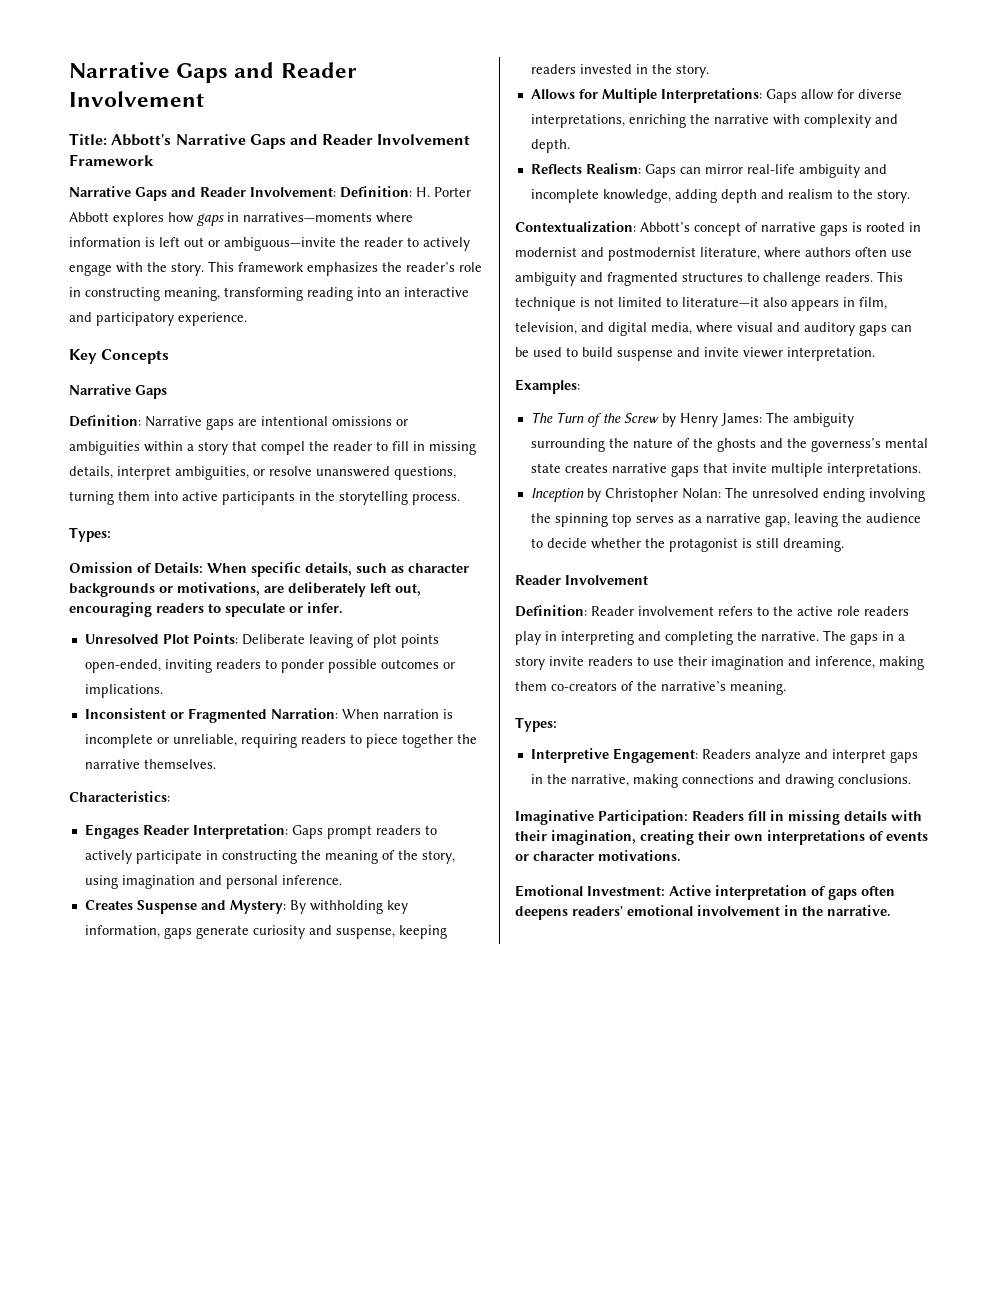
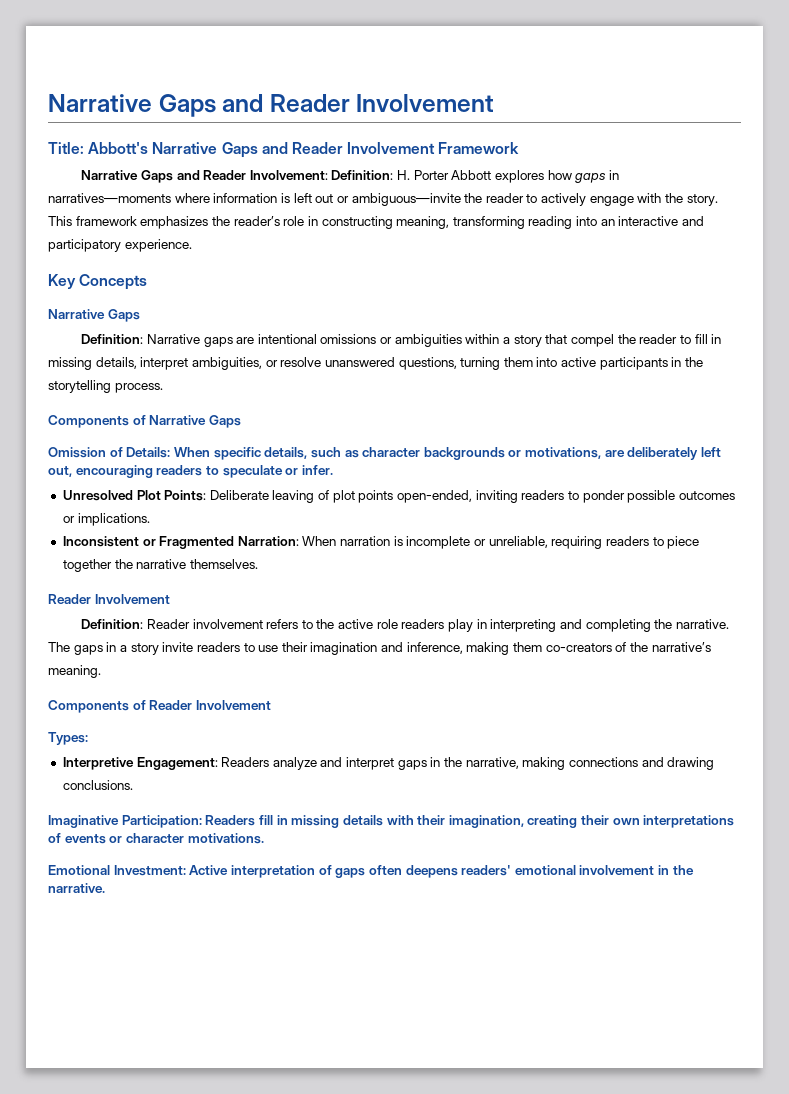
  Definition: Narrative gaps are intentional omissions or ambiguities within a story that compel the reader to fill in missing details, interpret ambiguities, or resolve unanswered questions, turning them into active participants in the storytelling process.
- Types:
+ Components of Narrative Gaps
- Characteristics:
- Engages Reader Interpretation: Gaps prompt readers to actively participate in constructing the meaning of the story, using imagination and personal inference.
- Creates Suspense and Mystery: By withholding key information, gaps generate curiosity and suspense, keeping readers invested in the story.
- Allows for Multiple Interpretations: Gaps allow for diverse interpretations, enriching the narrative with complexity and depth.
- Reflects Realism: Gaps can mirror real-life ambiguity and incomplete knowledge, adding depth and realism to the story.
- Contextualization: Abbott’s concept of narrative gaps is rooted in modernist and postmodernist literature, where authors often use ambiguity and fragmented structures to challenge readers. This technique is not limited to literature—it also appears in film, television, and digital media, where visual and auditory gaps can be used to build suspense and invite viewer interpretation.
- Examples:
- The Turn of the Screw by Henry James: The ambiguity surrounding the nature of the ghosts and the governess’s mental state creates narrative gaps that invite multiple interpretations.
- Inception by Christopher Nolan: The unresolved ending involving the spinning top serves as a narrative gap, leaving the audience to decide whether the protagonist is still dreaming.
+ Components of Reader Involvement

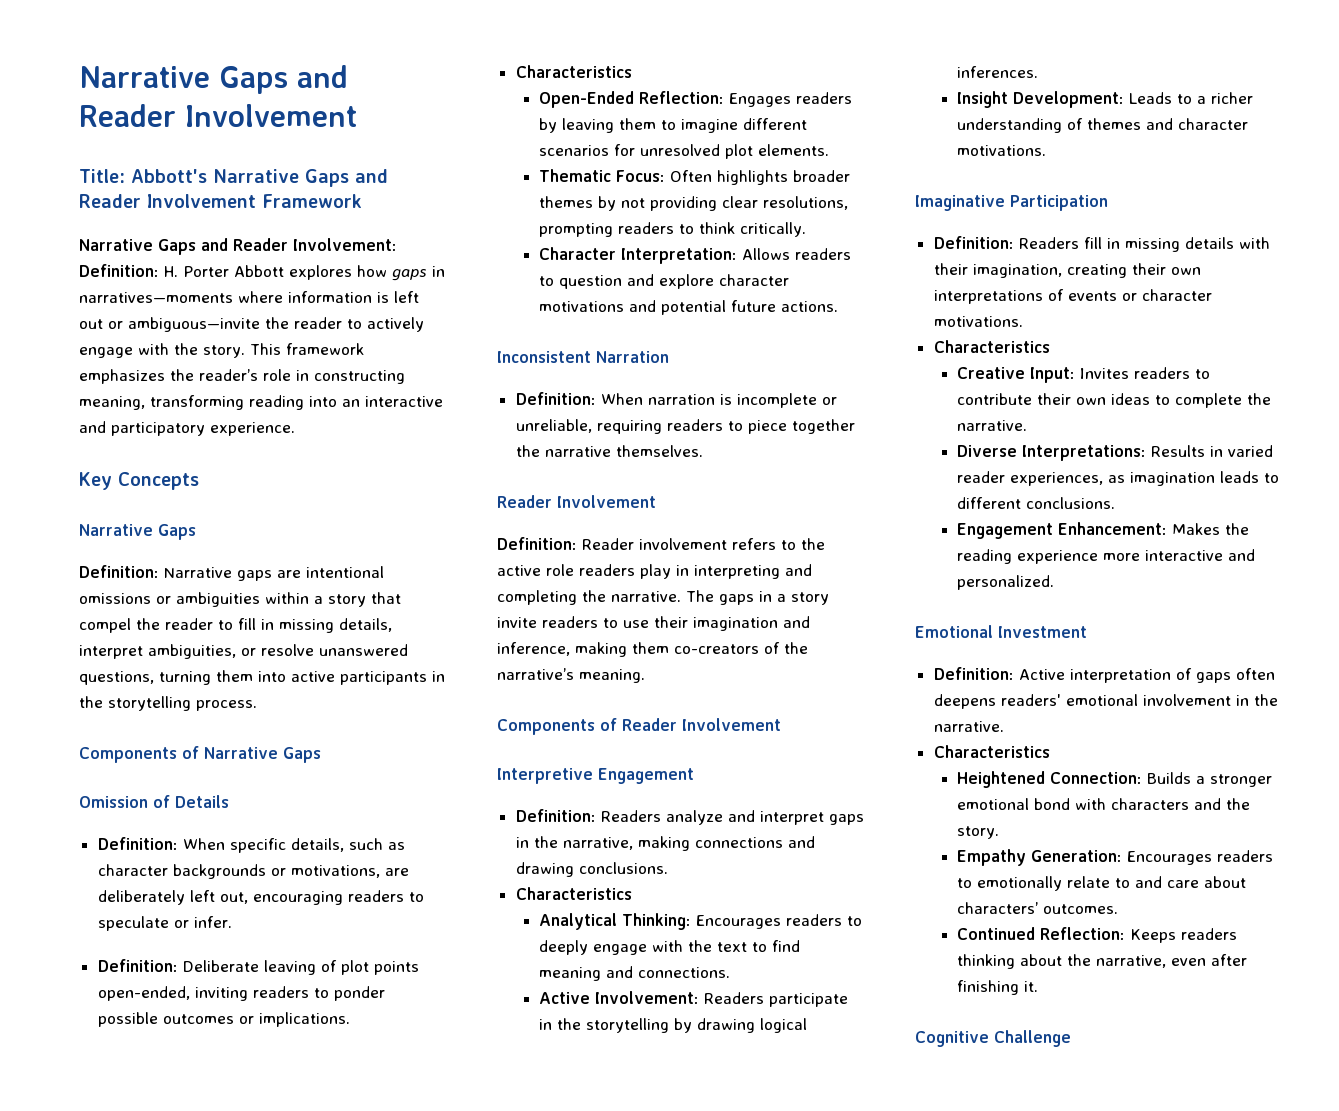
- Omission of Details: When specific details, such as character backgrounds or motivations, are deliberately left out, encouraging readers to speculate or infer.
+ Omission of Details
+ Definition: When specific details, such as character backgrounds or motivations, are deliberately left out, encouraging readers to speculate or infer.
- Unresolved Plot Points: Deliberate leaving of plot points open-ended, inviting readers to ponder possible outcomes or implications.
- Inconsistent or Fragmented Narration: When narration is incomplete or unreliable, requiring readers to piece together the narrative themselves.
+ Definition: Deliberate leaving of plot points open-ended, inviting readers to ponder possible outcomes or implications.
+ Characteristics
+ Open-Ended Reflection: Engages readers by leaving them to imagine different scenarios for unresolved plot elements.
+ Thematic Focus: Often highlights broader themes by not providing clear resolutions, prompting readers to think critically.
+ Character Interpretation: Allows readers to question and explore character motivations and potential future actions.
+ Inconsistent Narration
+ Definition: When narration is incomplete or unreliable, requiring readers to piece together the narrative themselves.
- Types:
- Interpretive Engagement: Readers analyze and interpret gaps in the narrative, making connections and drawing conclusions.
+ Interpretive Engagement
+ Definition: Readers analyze and interpret gaps in the narrative, making connections and drawing conclusions.
+ Characteristics
+ Analytical Thinking: Encourages readers to deeply engage with the text to find meaning and connections.
+ Active Involvement: Readers participate in the storytelling by drawing logical inferences.
+ Insight Development: Leads to a richer understanding of themes and character motivations.
- Imaginative Participation: Readers fill in missing details with their imagination, creating their own interpretations of events or character motivations.
+ Imaginative Participation
+ Definition: Readers fill in missing details with their imagination, creating their own interpretations of events or character motivations.
+ Characteristics
+ Creative Input: Invites readers to contribute their own ideas to complete the narrative.
+ Diverse Interpretations: Results in varied reader experiences, as imagination leads to different conclusions.
+ Engagement Enhancement: Makes the reading experience more interactive and personalized.
- Emotional Investment: Active interpretation of gaps often deepens readers' emotional involvement in the narrative.
+ Emotional Investment
+ Definition: Active interpretation of gaps often deepens readers' emotional involvement in the narrative.
+ Characteristics
+ Heightened Connection: Builds a stronger emotional bond with characters and the story.
+ Empathy Generation: Encourages readers to emotionally relate to and care about characters’ outcomes.
+ Continued Reflection: Keeps readers thinking about the narrative, even after finishing it.
+ Cognitive Challenge

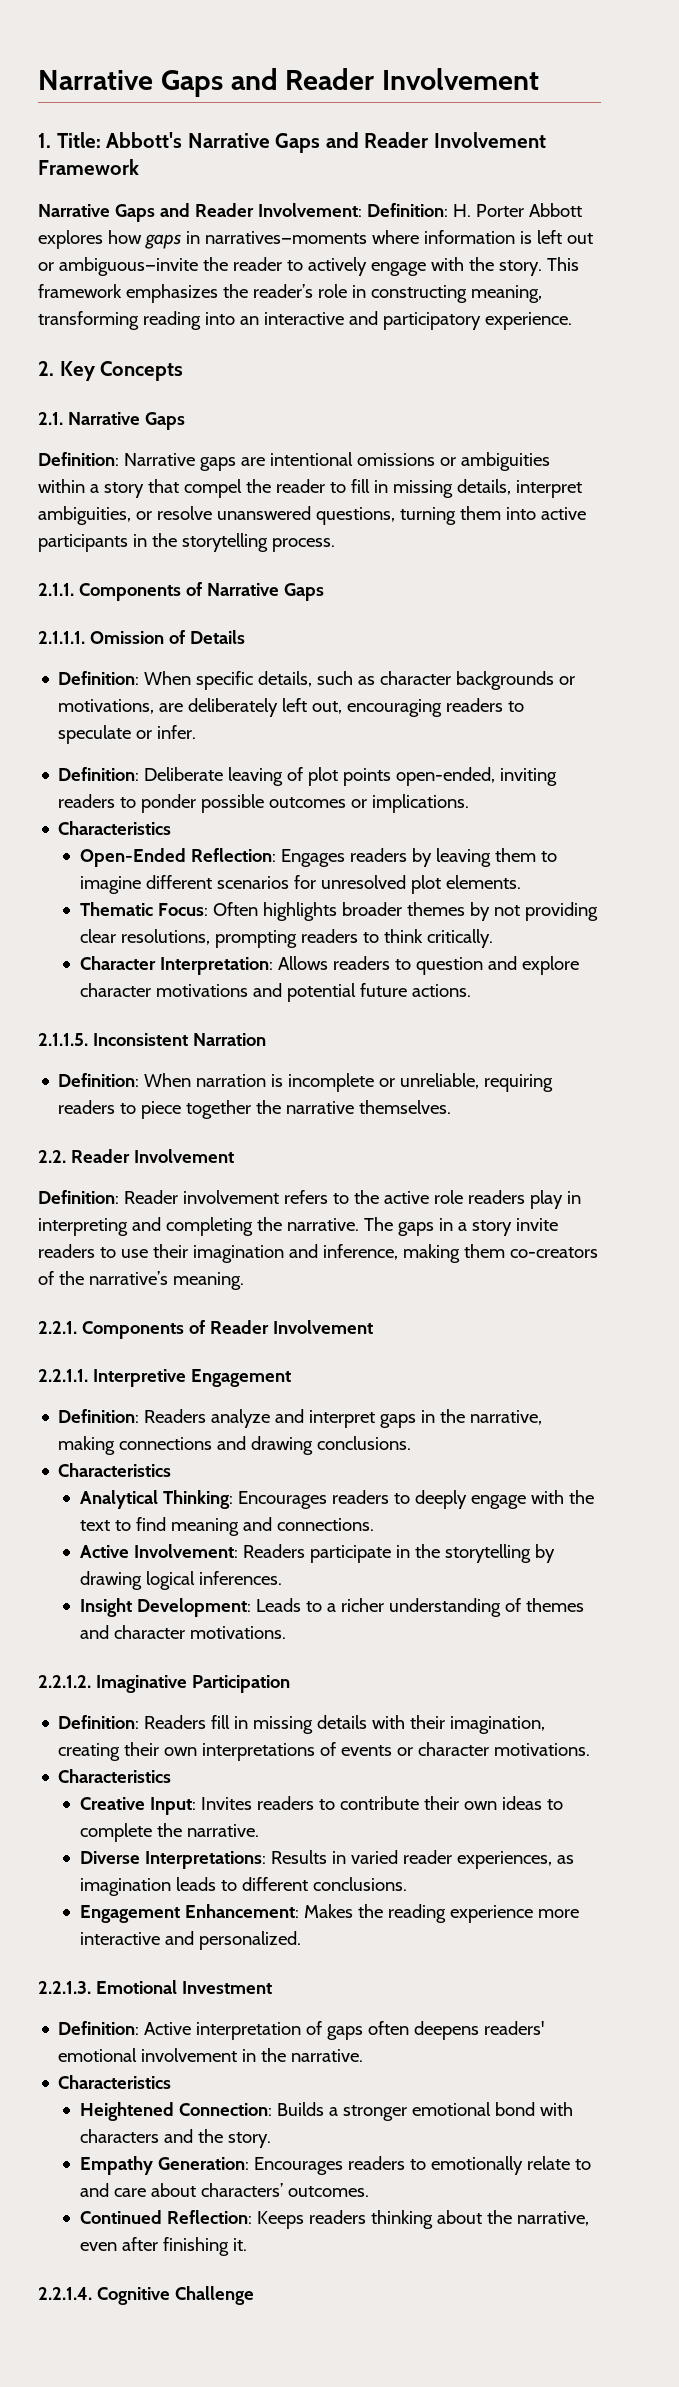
- Title: Abbott's Narrative Gaps and Reader Involvement Framework
+ 1. Title: Abbott's Narrative Gaps and Reader Involvement Framework
- Key Concepts
- Narrative Gaps
+ 2. Key Concepts
+ 2.1. Narrative Gaps
- Components of Narrative Gaps
+ 2.1.1. Components of Narrative Gaps
- Omission of Details
+ 2.1.1.1. Omission of Details
- Inconsistent Narration
+ 2.1.1.5. Inconsistent Narration
  Definition: When narration is incomplete or unreliable, requiring readers to piece together the narrative themselves.
- Reader Involvement
+ 2.2. Reader Involvement
- Components of Reader Involvement
+ 2.2.1. Components of Reader Involvement
- Interpretive Engagement
+ 2.2.1.1. Interpretive Engagement
- Imaginative Participation
+ 2.2.1.2. Imaginative Participation
- Emotional Investment
+ 2.2.1.3. Emotional Investment
- Cognitive Challenge
+ 2.2.1.4. Cognitive Challenge

